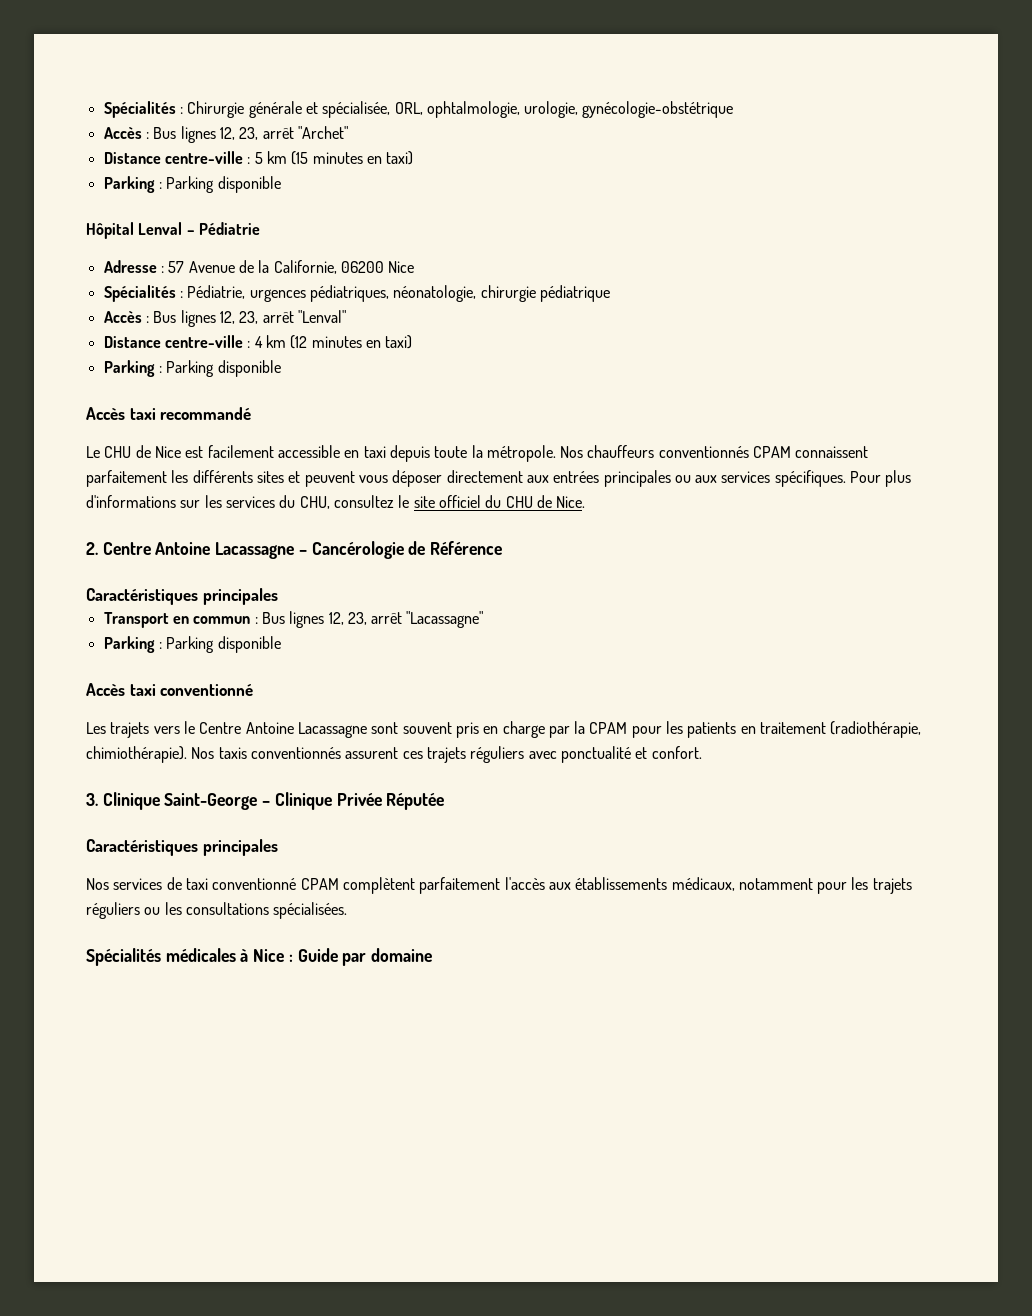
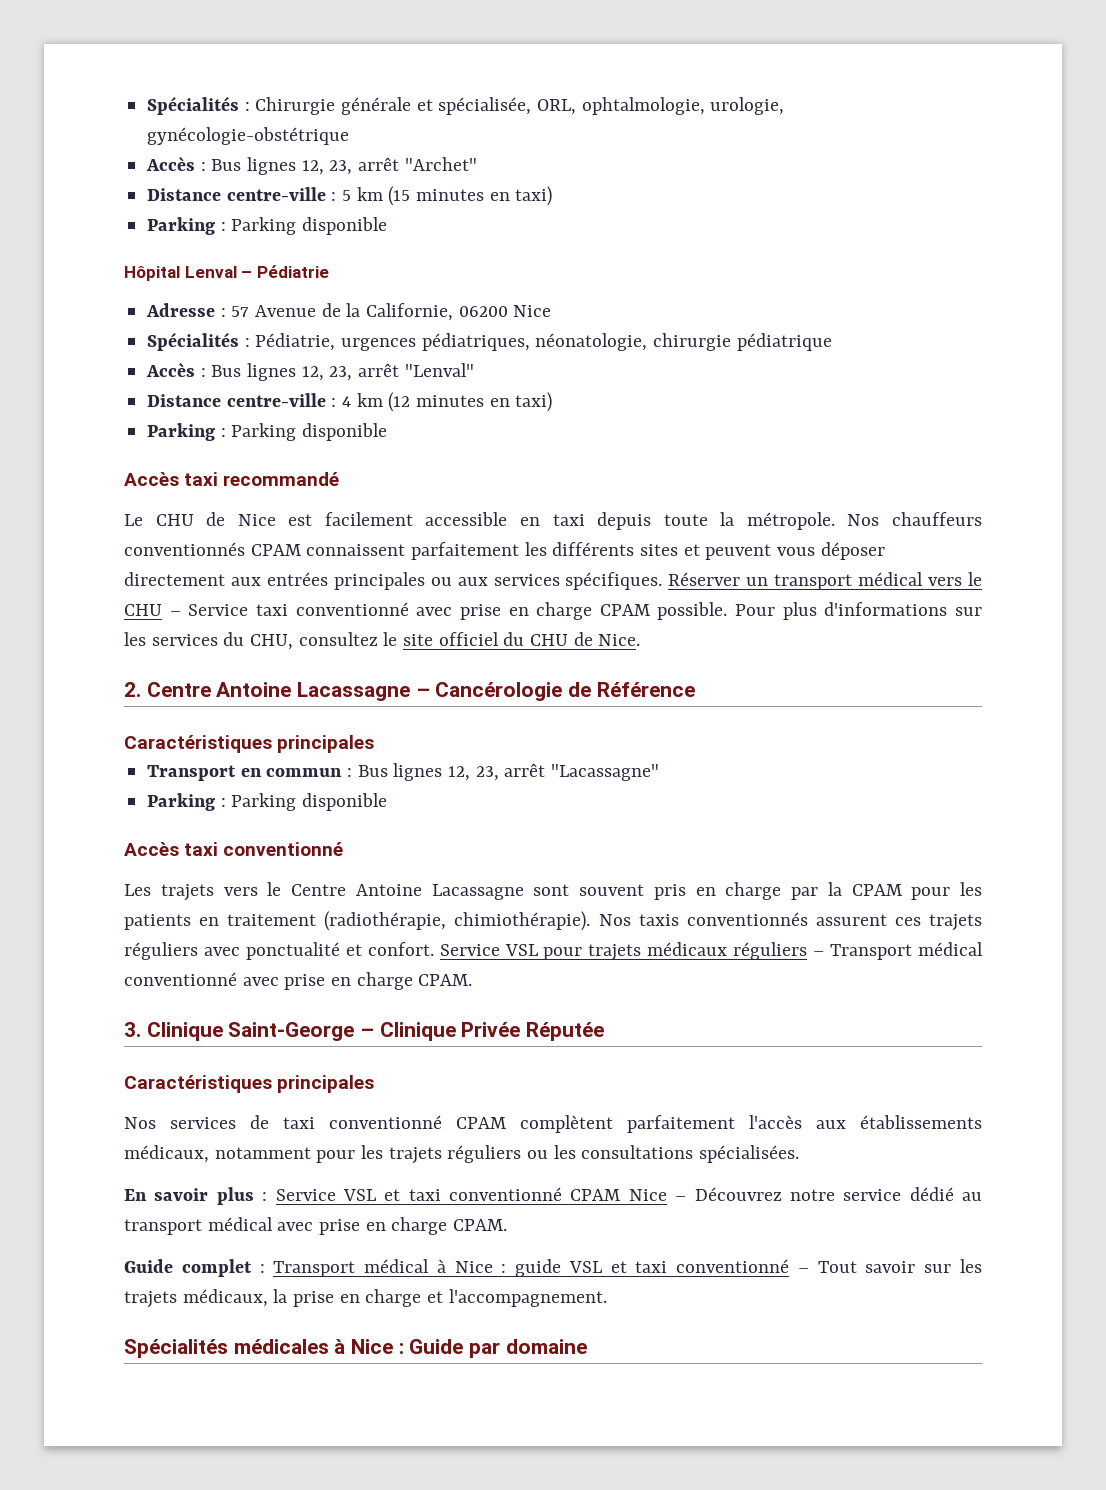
+ Réserver un transport médical vers le CHU – Service taxi conventionné avec prise en charge CPAM possible.
+ Service VSL pour trajets médicaux réguliers – Transport médical conventionné avec prise en charge CPAM.
+ En savoir plus : Service VSL et taxi conventionné CPAM Nice – Découvrez notre service dédié au transport médical avec prise en charge CPAM.
+ Guide complet : Transport médical à Nice : guide VSL et taxi conventionné – Tout savoir sur les trajets médicaux, la prise en charge et l'accompagnement.

